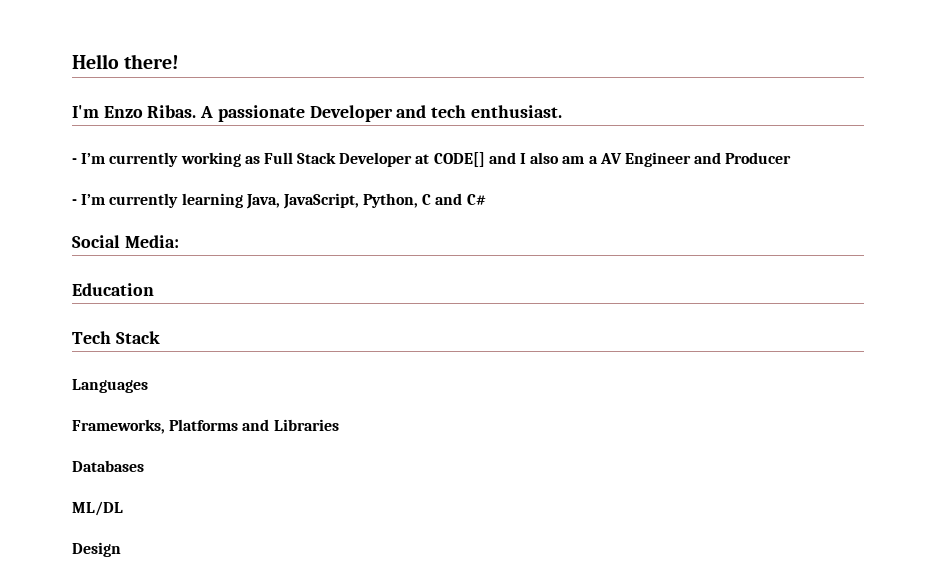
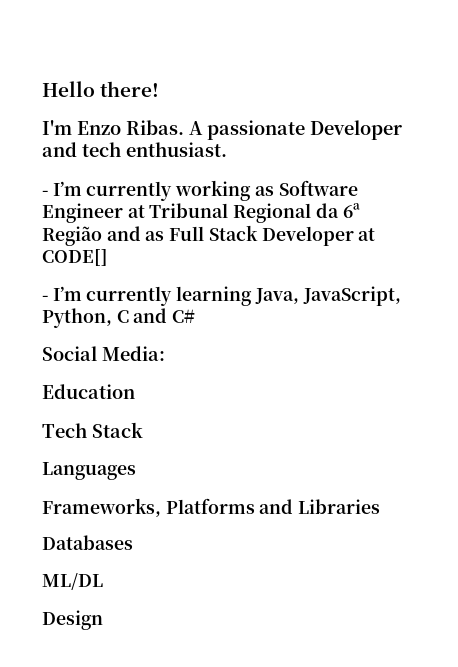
- - I’m currently working as Full Stack Developer at CODE[] and I also am a AV Engineer and Producer
+ - I’m currently working as Software Engineer at Tribunal Regional da 6ª Região and as Full Stack Developer at CODE[]

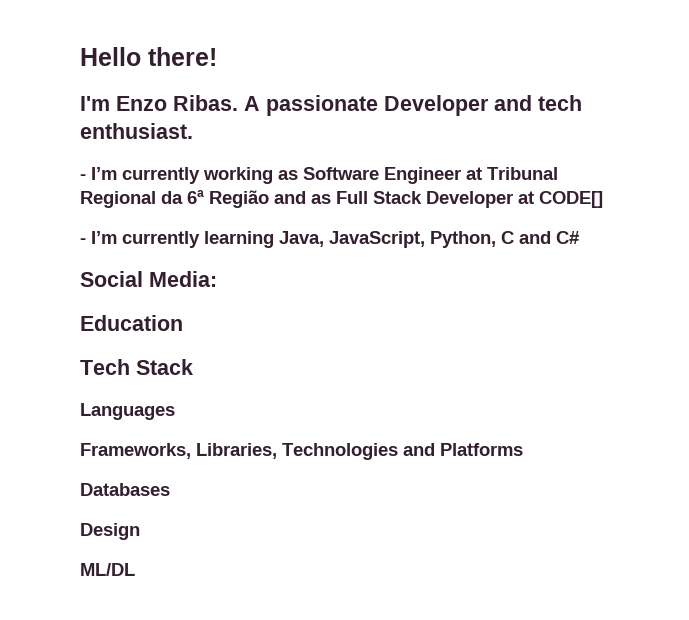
- Frameworks, Platforms and Libraries
+ Frameworks, Libraries, Technologies and Platforms
+ Design
- Design

